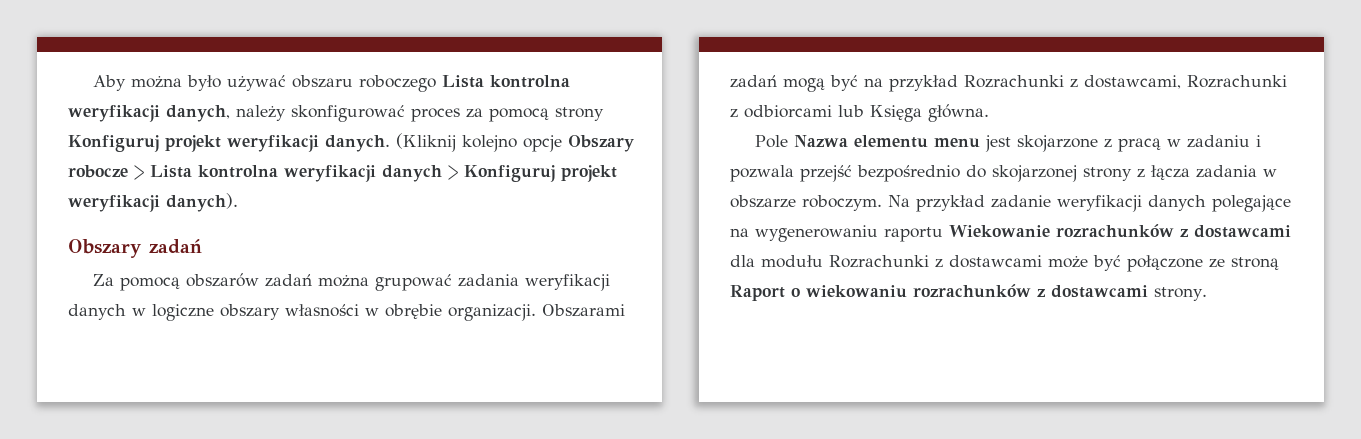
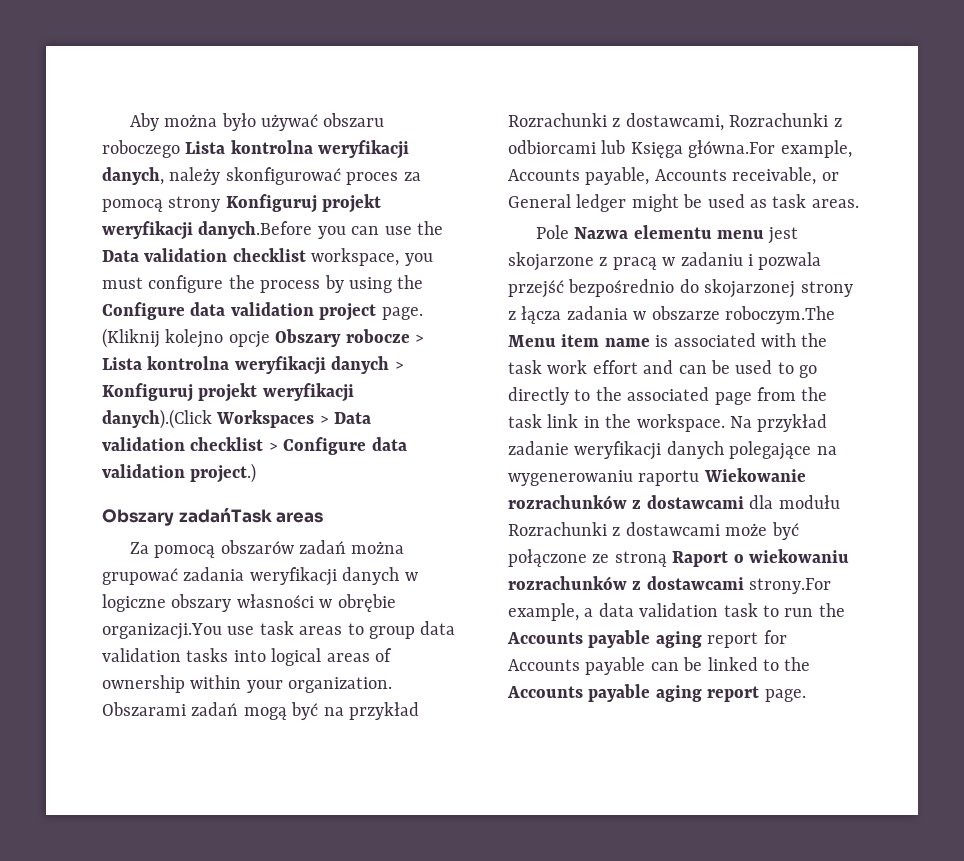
- Aby można było używać obszaru roboczego Lista kontrolna weryfikacji danych, należy skonfigurować proces za pomocą strony Konfiguruj projekt weryfikacji danych.
+ Aby można było używać obszaru roboczego Lista kontrolna weryfikacji danych, należy skonfigurować proces za pomocą strony Konfiguruj projekt weryfikacji danych.Before you can use the Data validation checklist workspace, you must configure the process by using the Configure data validation project page.
- (Kliknij kolejno opcje Obszary robocze > Lista kontrolna weryfikacji danych > Konfiguruj projekt weryfikacji danych).
- Obszary zadań
+ (Kliknij kolejno opcje Obszary robocze > Lista kontrolna weryfikacji danych > Konfiguruj projekt weryfikacji danych).(Click Workspaces > Data validation checklist > Configure data validation project.)
+ Obszary zadańTask areas
- Za pomocą obszarów zadań można grupować zadania weryfikacji danych w logiczne obszary własności w obrębie organizacji.
+ Za pomocą obszarów zadań można grupować zadania weryfikacji danych w logiczne obszary własności w obrębie organizacji.You use task areas to group data validation tasks into logical areas of ownership within your organization.
- Obszarami zadań mogą być na przykład Rozrachunki z dostawcami, Rozrachunki z odbiorcami lub Księga główna.
+ Obszarami zadań mogą być na przykład Rozrachunki z dostawcami, Rozrachunki z odbiorcami lub Księga główna.For example, Accounts payable, Accounts receivable, or General ledger might be used as task areas.
- Pole Nazwa elementu menu jest skojarzone z pracą w zadaniu i pozwala przejść bezpośrednio do skojarzonej strony z łącza zadania w obszarze roboczym.
+ Pole Nazwa elementu menu jest skojarzone z pracą w zadaniu i pozwala przejść bezpośrednio do skojarzonej strony z łącza zadania w obszarze roboczym.The Menu item name is associated with the task work effort and can be used to go directly to the associated page from the task link in the workspace.
- Na przykład zadanie weryfikacji danych polegające na wygenerowaniu raportu Wiekowanie rozrachunków z dostawcami dla modułu Rozrachunki z dostawcami może być połączone ze stroną Raport o wiekowaniu rozrachunków z dostawcami strony.
+ Na przykład zadanie weryfikacji danych polegające na wygenerowaniu raportu Wiekowanie rozrachunków z dostawcami dla modułu Rozrachunki z dostawcami może być połączone ze stroną Raport o wiekowaniu rozrachunków z dostawcami strony.For example, a data validation task to run the Accounts payable aging report for Accounts payable can be linked to the Accounts payable aging report page.

